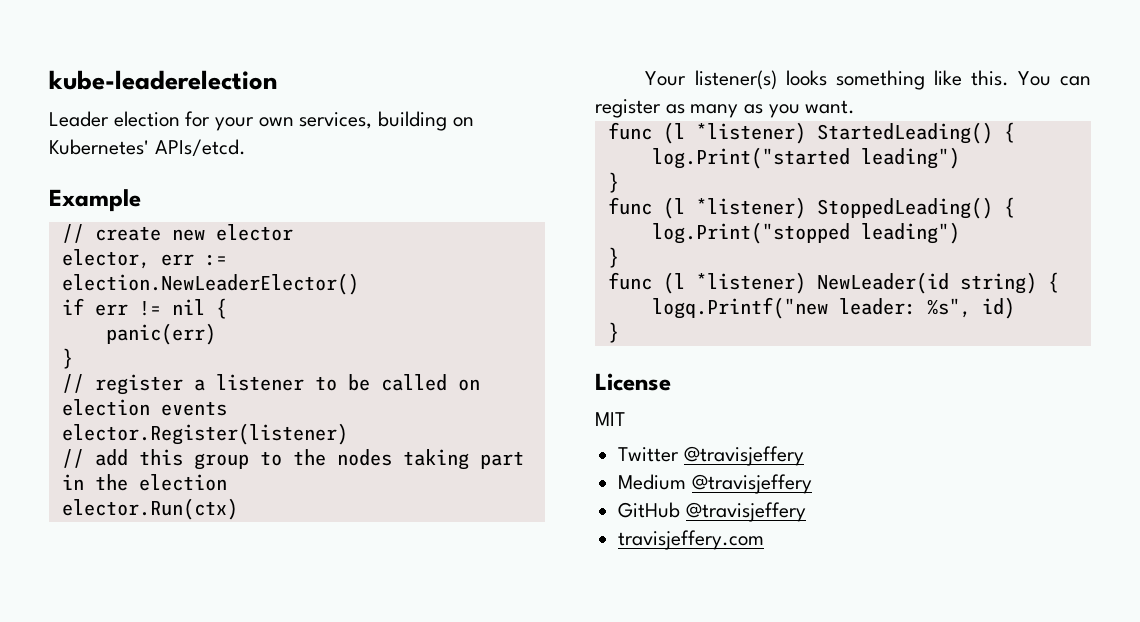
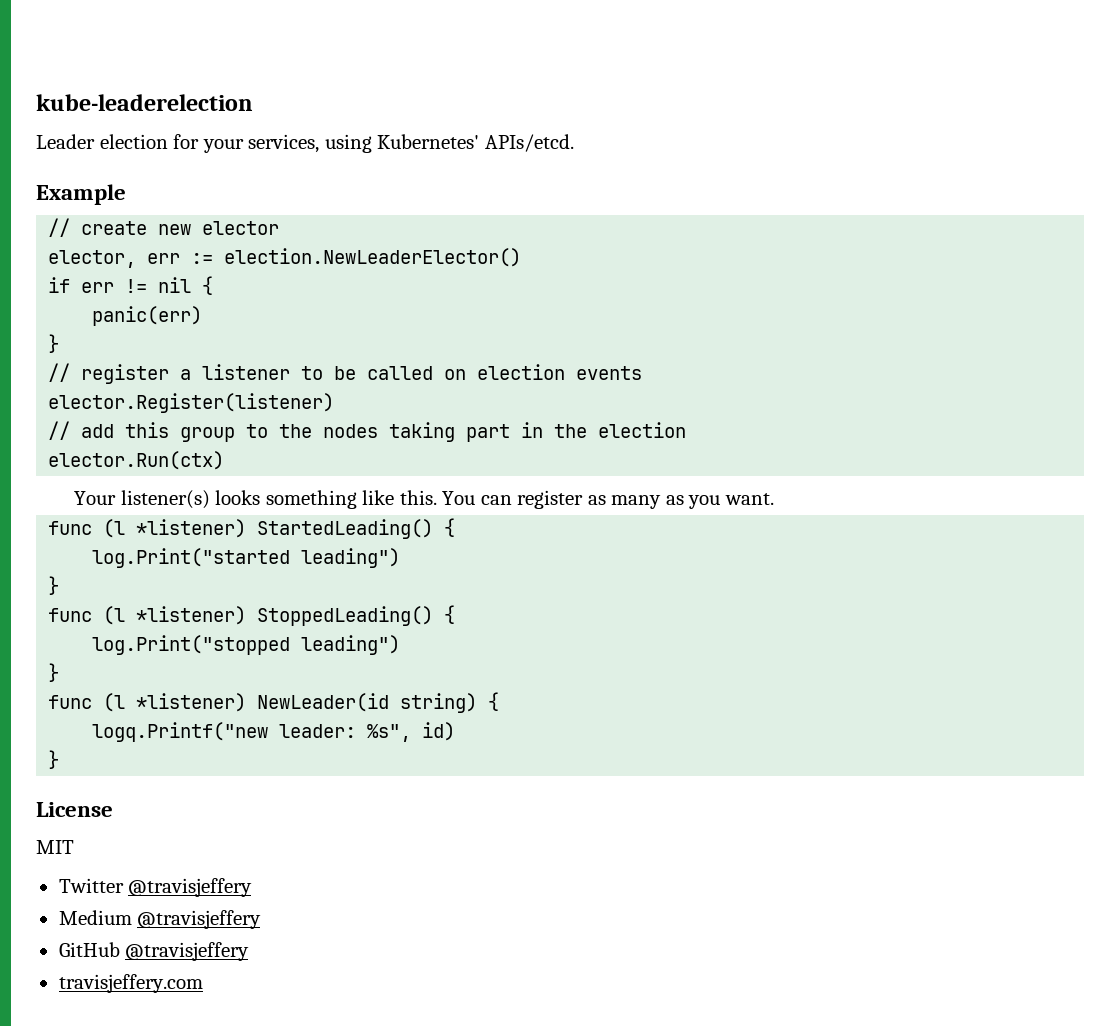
- Leader election for your own services, building on Kubernetes' APIs/etcd.
+ Leader election for your services, using Kubernetes' APIs/etcd.

